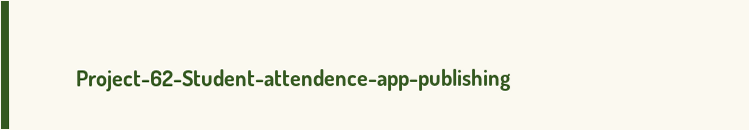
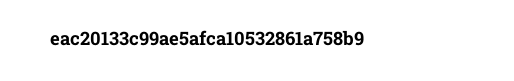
- Project-62-Student-attendence-app-publishing
+ eac20133c99ae5afca10532861a758b9

